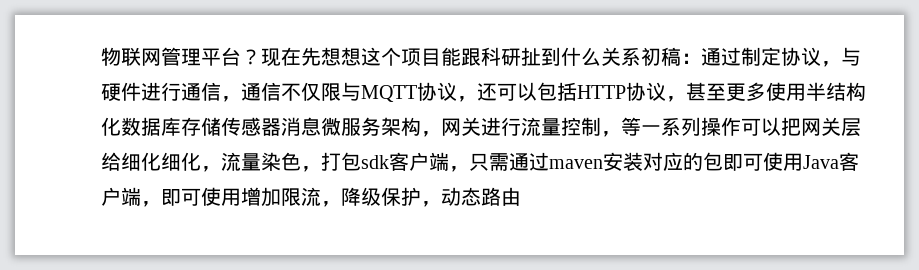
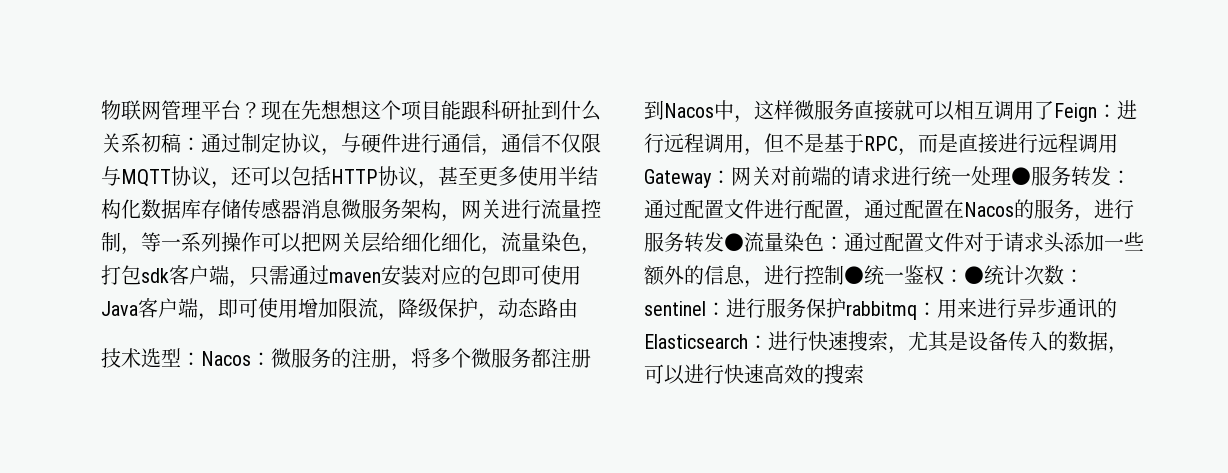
+ 技术选型：Nacos：微服务的注册，将多个微服务都注册到Nacos中，这样微服务直接就可以相互调用了Feign：进行远程调用，但不是基于RPC，而是直接进行远程调用Gateway：网关对前端的请求进行统一处理●服务转发：通过配置文件进行配置，通过配置在Nacos的服务，进行服务转发●流量染色：通过配置文件对于请求头添加一些额外的信息，进行控制●统一鉴权：●统计次数：sentinel：进行服务保护rabbitmq：用来进行异步通讯的Elasticsearch：进行快速搜索，尤其是设备传入的数据，可以进行快速高效的搜索

